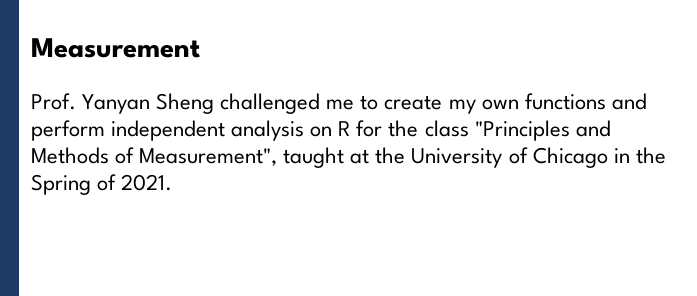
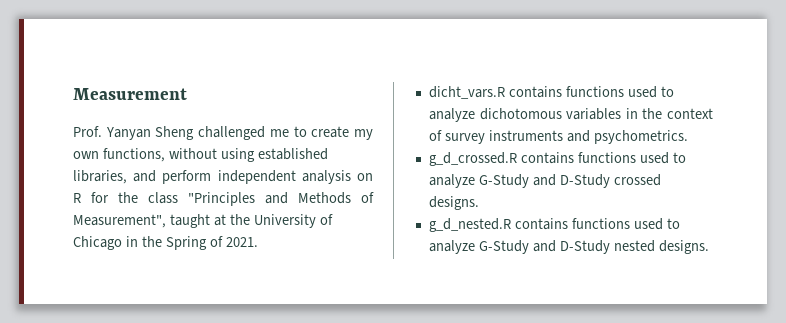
- Prof. Yanyan Sheng challenged me to create my own functions and perform independent analysis on R for the class "Principles and Methods of Measurement", taught at the University of Chicago in the Spring of 2021.
+ Prof. Yanyan Sheng challenged me to create my own functions, without using established libraries, and perform independent analysis on R for the class "Principles and Methods of Measurement", taught at the University of Chicago in the Spring of 2021.
+ dicht_vars.R contains functions used to analyze dichotomous variables in the context of survey instruments and psychometrics.
+ g_d_crossed.R contains functions used to analyze G-Study and D-Study crossed designs.
+ g_d_nested.R contains functions used to analyze G-Study and D-Study nested designs.

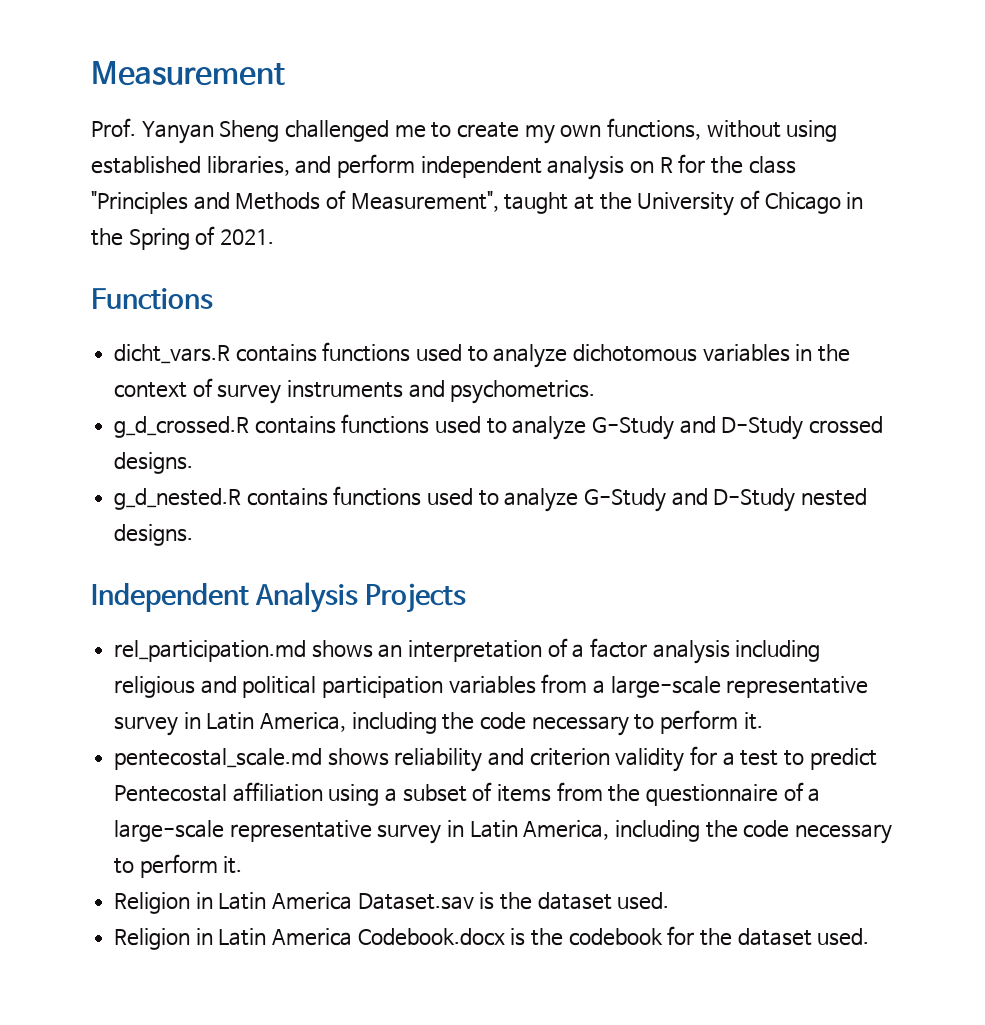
+ Functions
+ Independent Analysis Projects
+ rel_participation.md shows an interpretation of a factor analysis including religious and political participation variables from a large-scale representative survey in Latin America, including the code necessary to perform it.
+ pentecostal_scale.md shows reliability and criterion validity for a test to predict Pentecostal affiliation using a subset of items from the questionnaire of a large-scale representative survey in Latin America, including the code necessary to perform it.
+ Religion in Latin America Dataset.sav is the dataset used.
+ Religion in Latin America Codebook.docx is the codebook for the dataset used.

